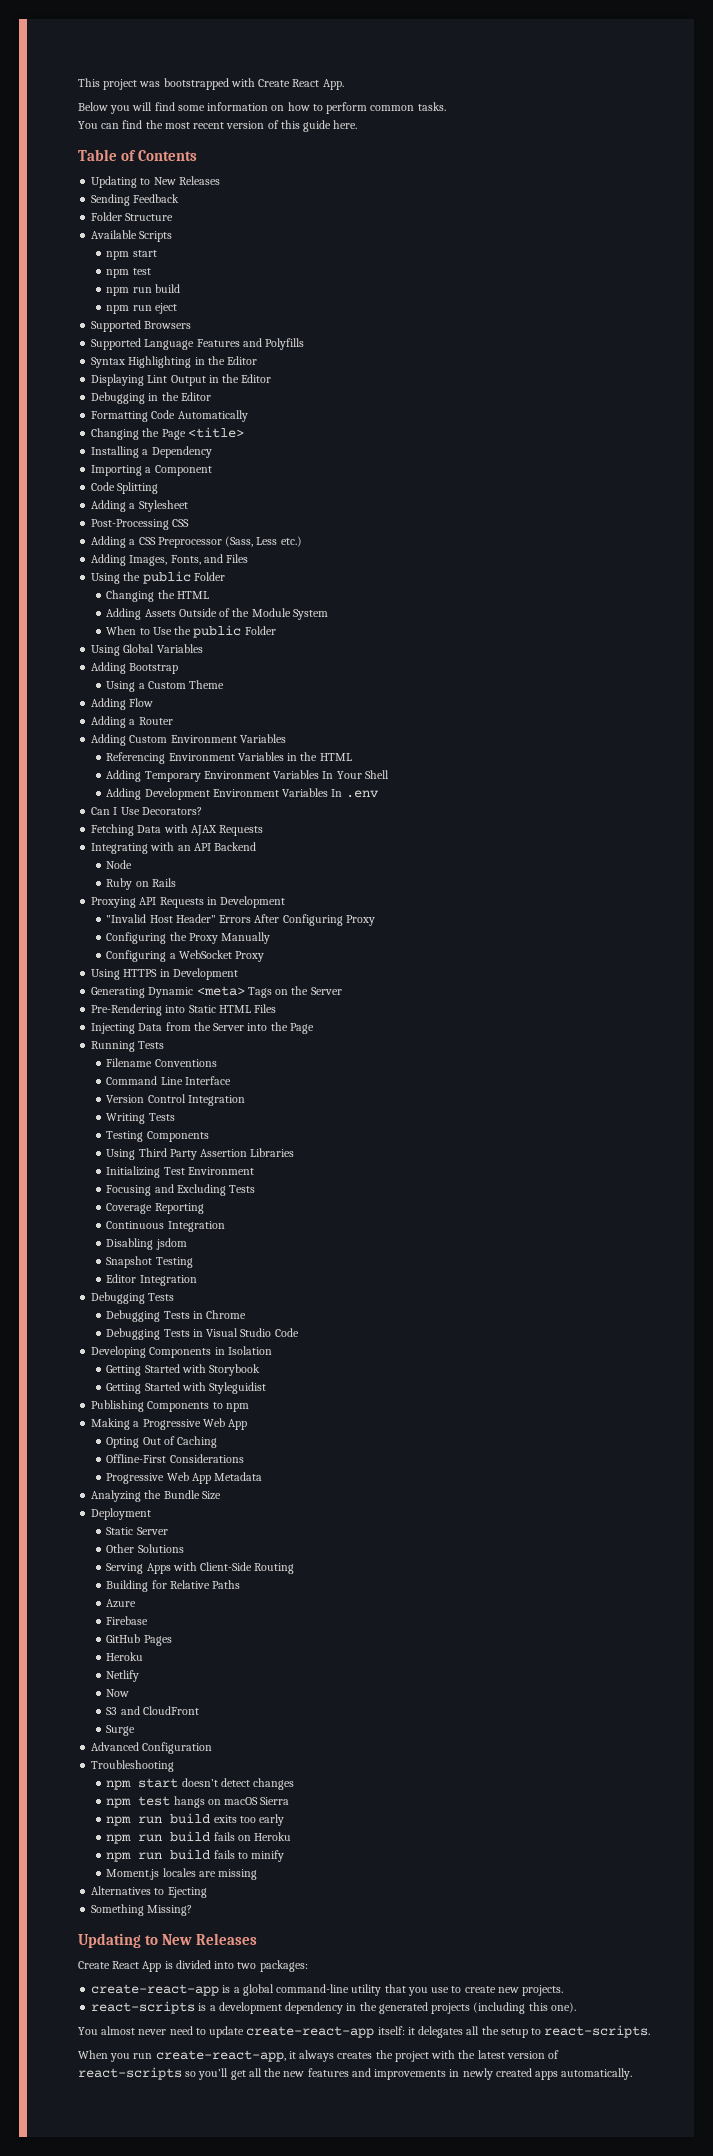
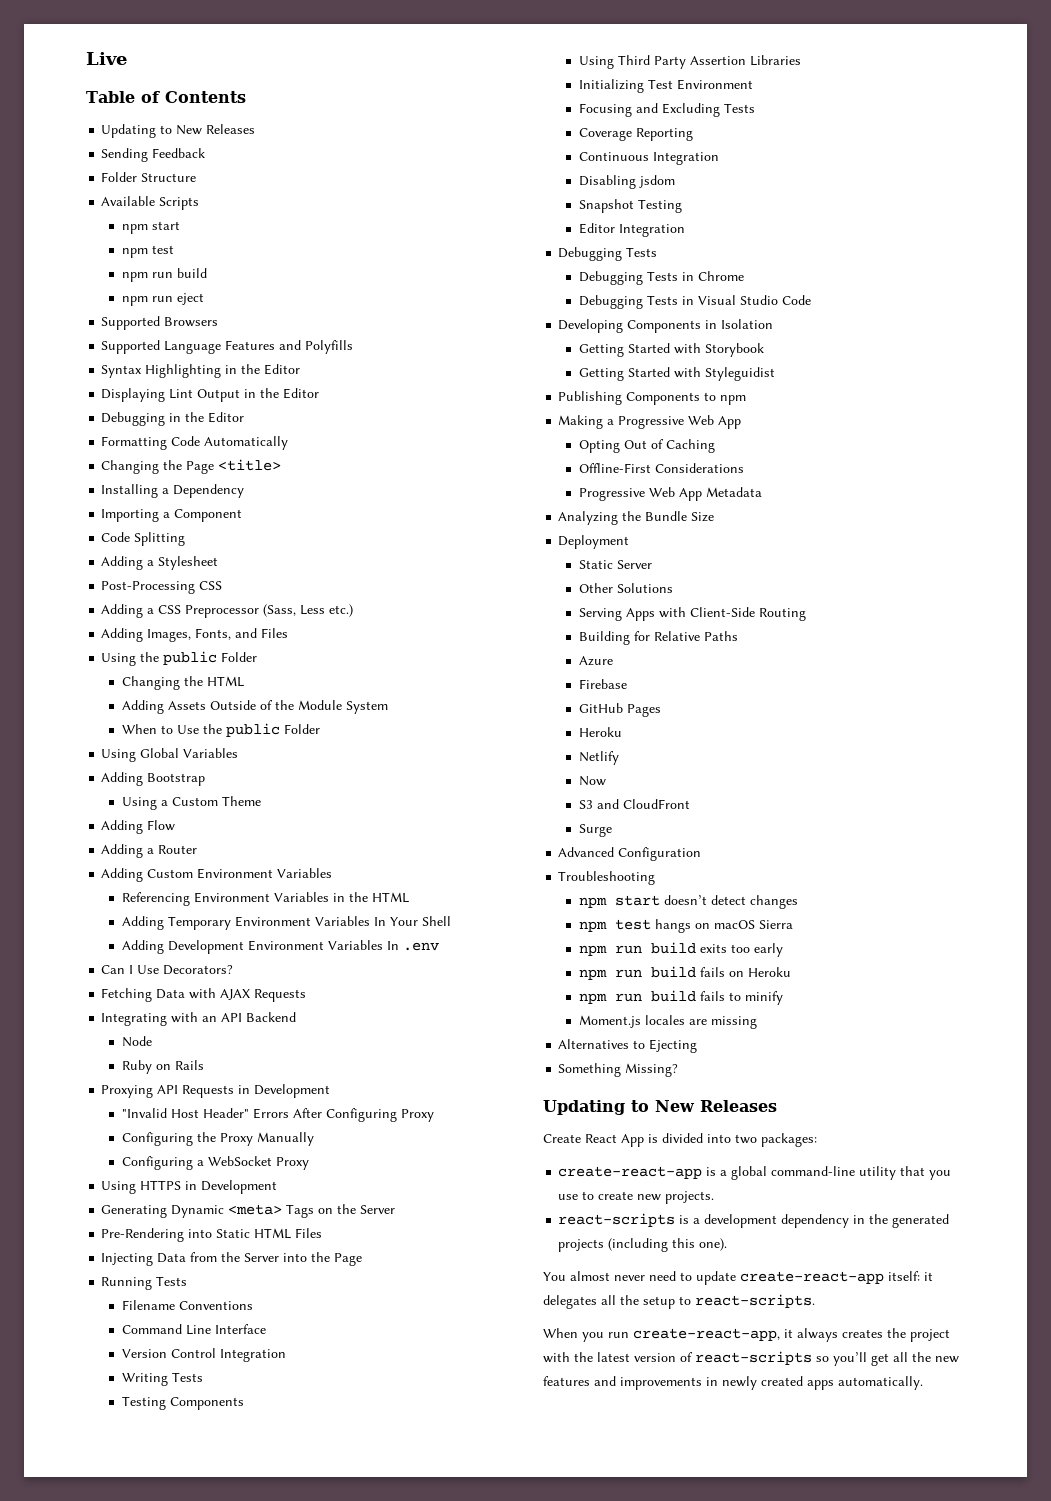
- This project was bootstrapped with Create React App.
- Below you will find some information on how to perform common tasks.
- You can find the most recent version of this guide here.
+ Live

